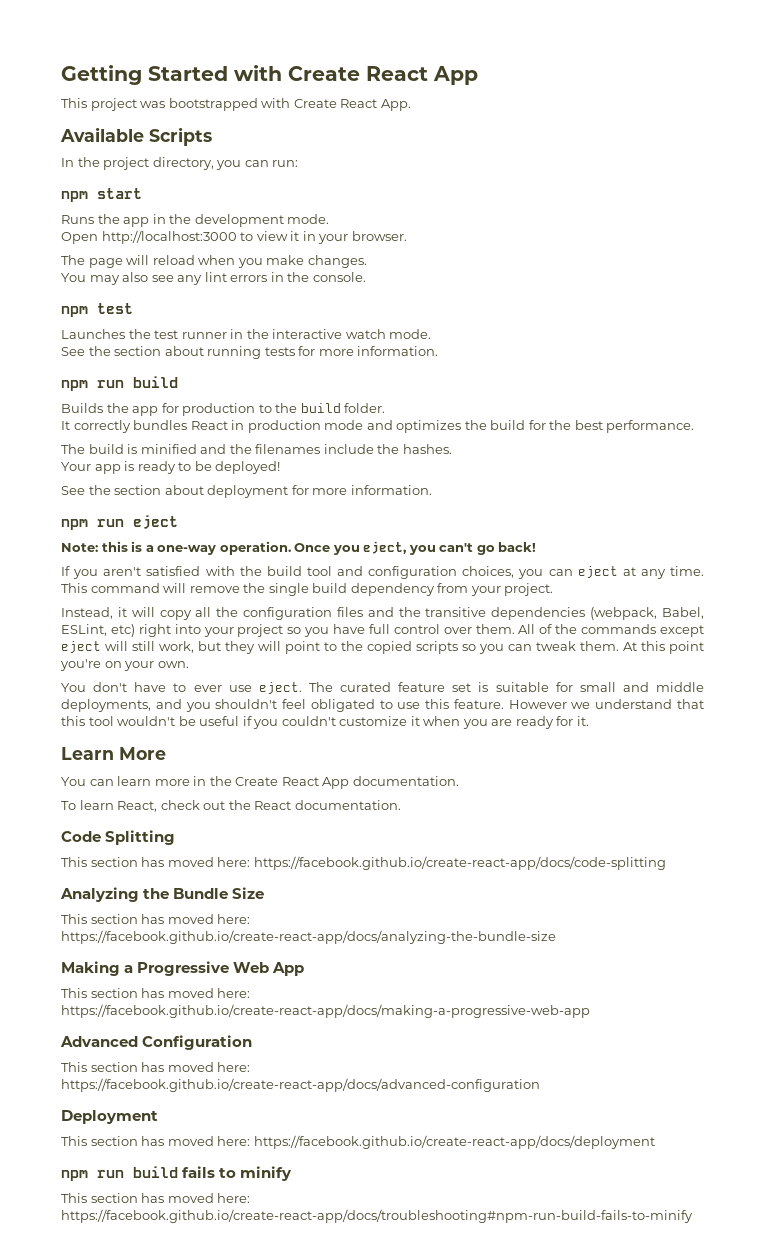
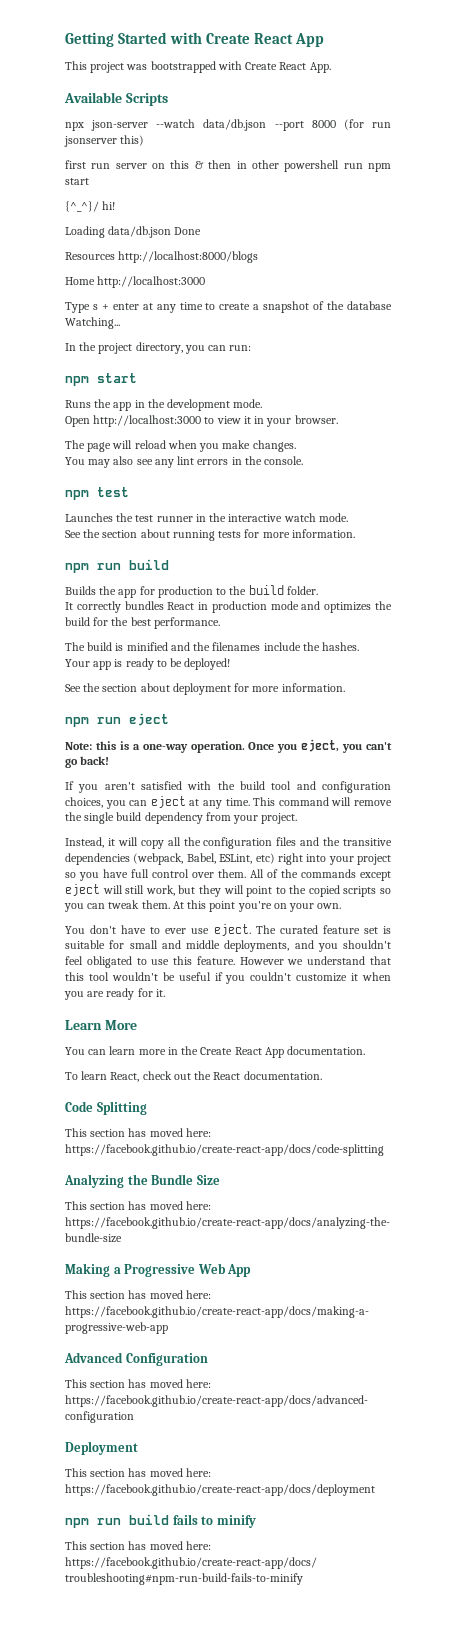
+ npx json-server --watch data/db.json --port 8000 (for run jsonserver this)
+ first run server on this & then in other powershell run npm start
+ {^_^}/ hi!
+ Loading data/db.json Done
+ Resources http://localhost:8000/blogs
+ Home http://localhost:3000
+ Type s + enter at any time to create a snapshot of the database Watching...

